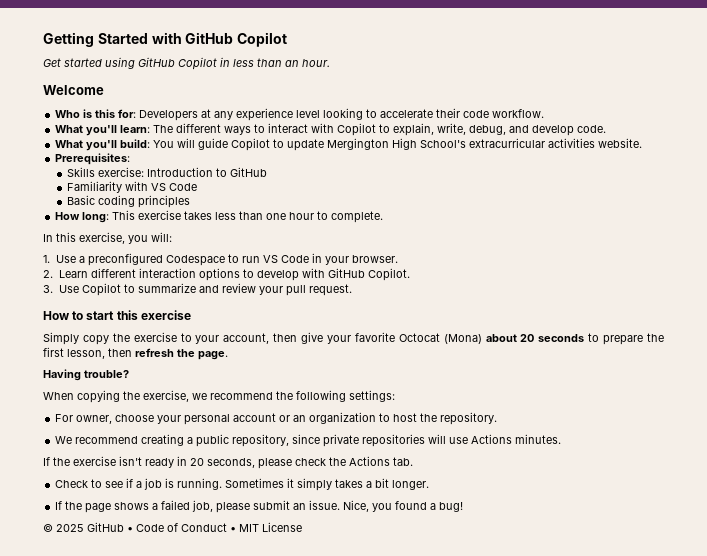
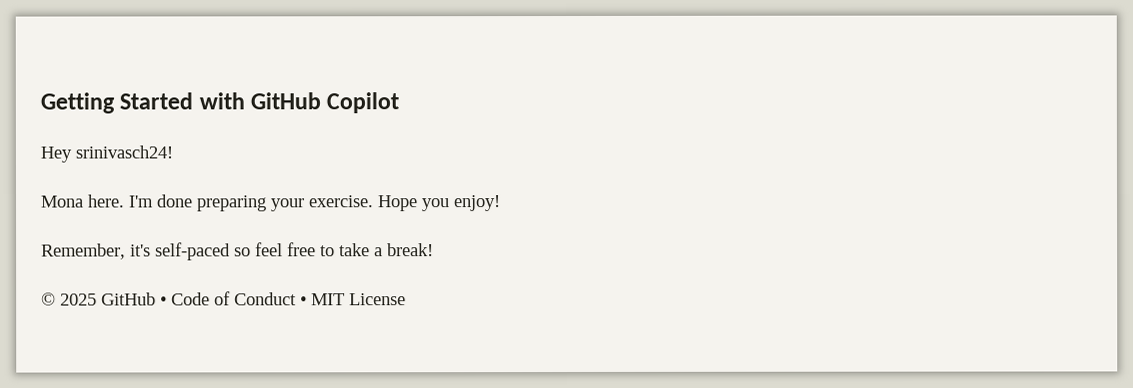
- Get started using GitHub Copilot in less than an hour.
- Welcome
- Who is this for: Developers at any experience level looking to accelerate their code workflow.
- What you'll learn: The different ways to interact with Copilot to explain, write, debug, and develop code.
- What you'll build: You will guide Copilot to update Mergington High School's extracurricular activities website.
- Prerequisites:
- Skills exercise: Introduction to GitHub
- Familiarity with VS Code
- Basic coding principles
- How long: This exercise takes less than one hour to complete.
- In this exercise, you will:
- 1. Use a preconfigured Codespace to run VS Code in your browser.
- 2. Learn different interaction options to develop with GitHub Copilot.
- 3. Use Copilot to summarize and review your pull request.
- How to start this exercise
- Simply copy the exercise to your account, then give your favorite Octocat (Mona) about 20 seconds to prepare the first lesson, then refresh the page.
- Having trouble?
- When copying the exercise, we recommend the following settings:
- For owner, choose your personal account or an organization to host the repository.
- We recommend creating a public repository, since private repositories will use Actions minutes.
- If the exercise isn't ready in 20 seconds, please check the Actions tab.
- Check to see if a job is running. Sometimes it simply takes a bit longer.
- If the page shows a failed job, please submit an issue. Nice, you found a bug!
+ Hey srinivasch24!
+ Mona here. I'm done preparing your exercise. Hope you enjoy!
+ Remember, it's self-paced so feel free to take a break!

